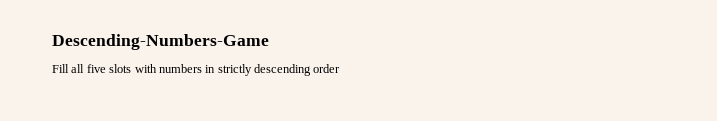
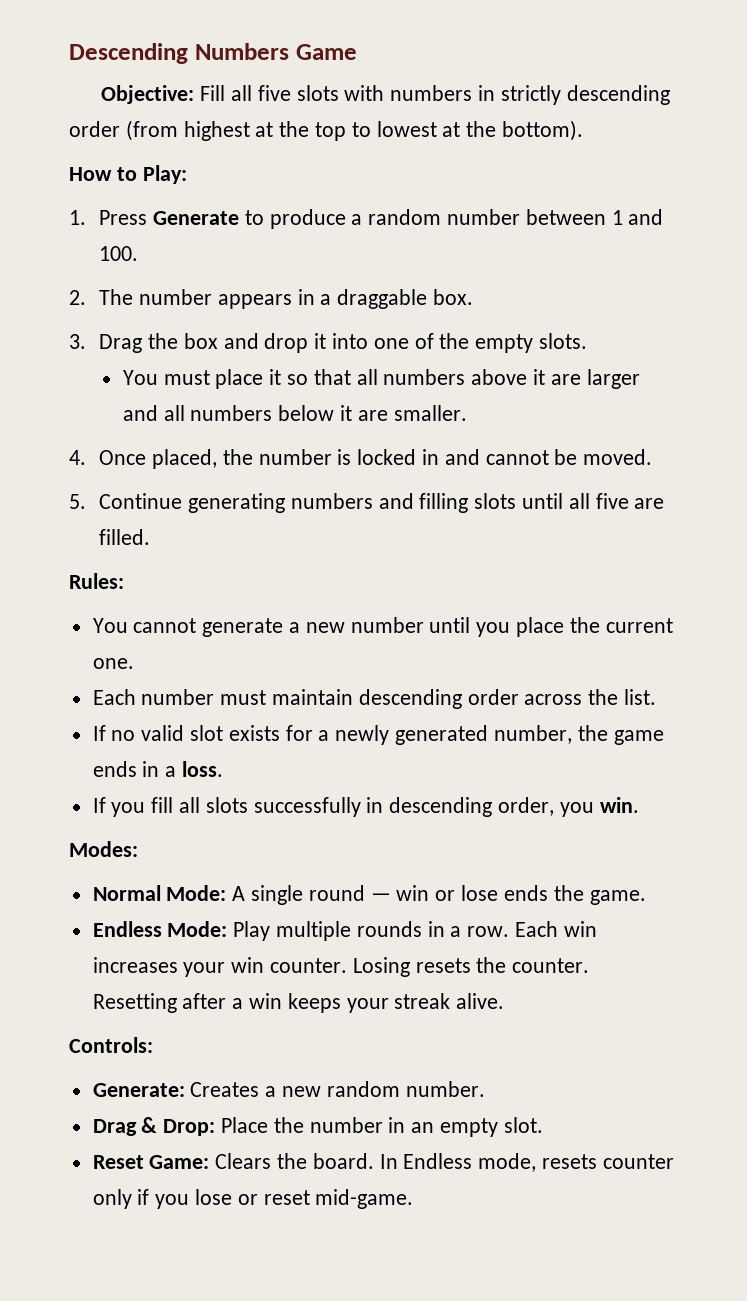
- Descending-Numbers-Game
- Fill all five slots with numbers in strictly descending order
+ Descending Numbers Game
+ Objective: Fill all five slots with numbers in strictly descending order (from highest at the top to lowest at the bottom).
+ How to Play:
+ 1. Press Generate to produce a random number between 1 and 100.
+ 2. The number appears in a draggable box.
+ 3. Drag the box and drop it into one of the empty slots.
+ You must place it so that all numbers above it are larger and all numbers below it are smaller.
+ 4. Once placed, the number is locked in and cannot be moved.
+ 5. Continue generating numbers and filling slots until all five are filled.
+ Rules:
+ You cannot generate a new number until you place the current one.
+ Each number must maintain descending order across the list.
+ If no valid slot exists for a newly generated number, the game ends in a loss.
+ If you fill all slots successfully in descending order, you win.
+ Modes:
+ Normal Mode: A single round — win or lose ends the game.
+ Endless Mode: Play multiple rounds in a row. Each win increases your win counter. Losing resets the counter. Resetting after a win keeps your streak alive.
+ Controls:
+ Generate: Creates a new random number.
+ Drag & Drop: Place the number in an empty slot.
+ Reset Game: Clears the board. In Endless mode, resets counter only if you lose or reset mid-game.

